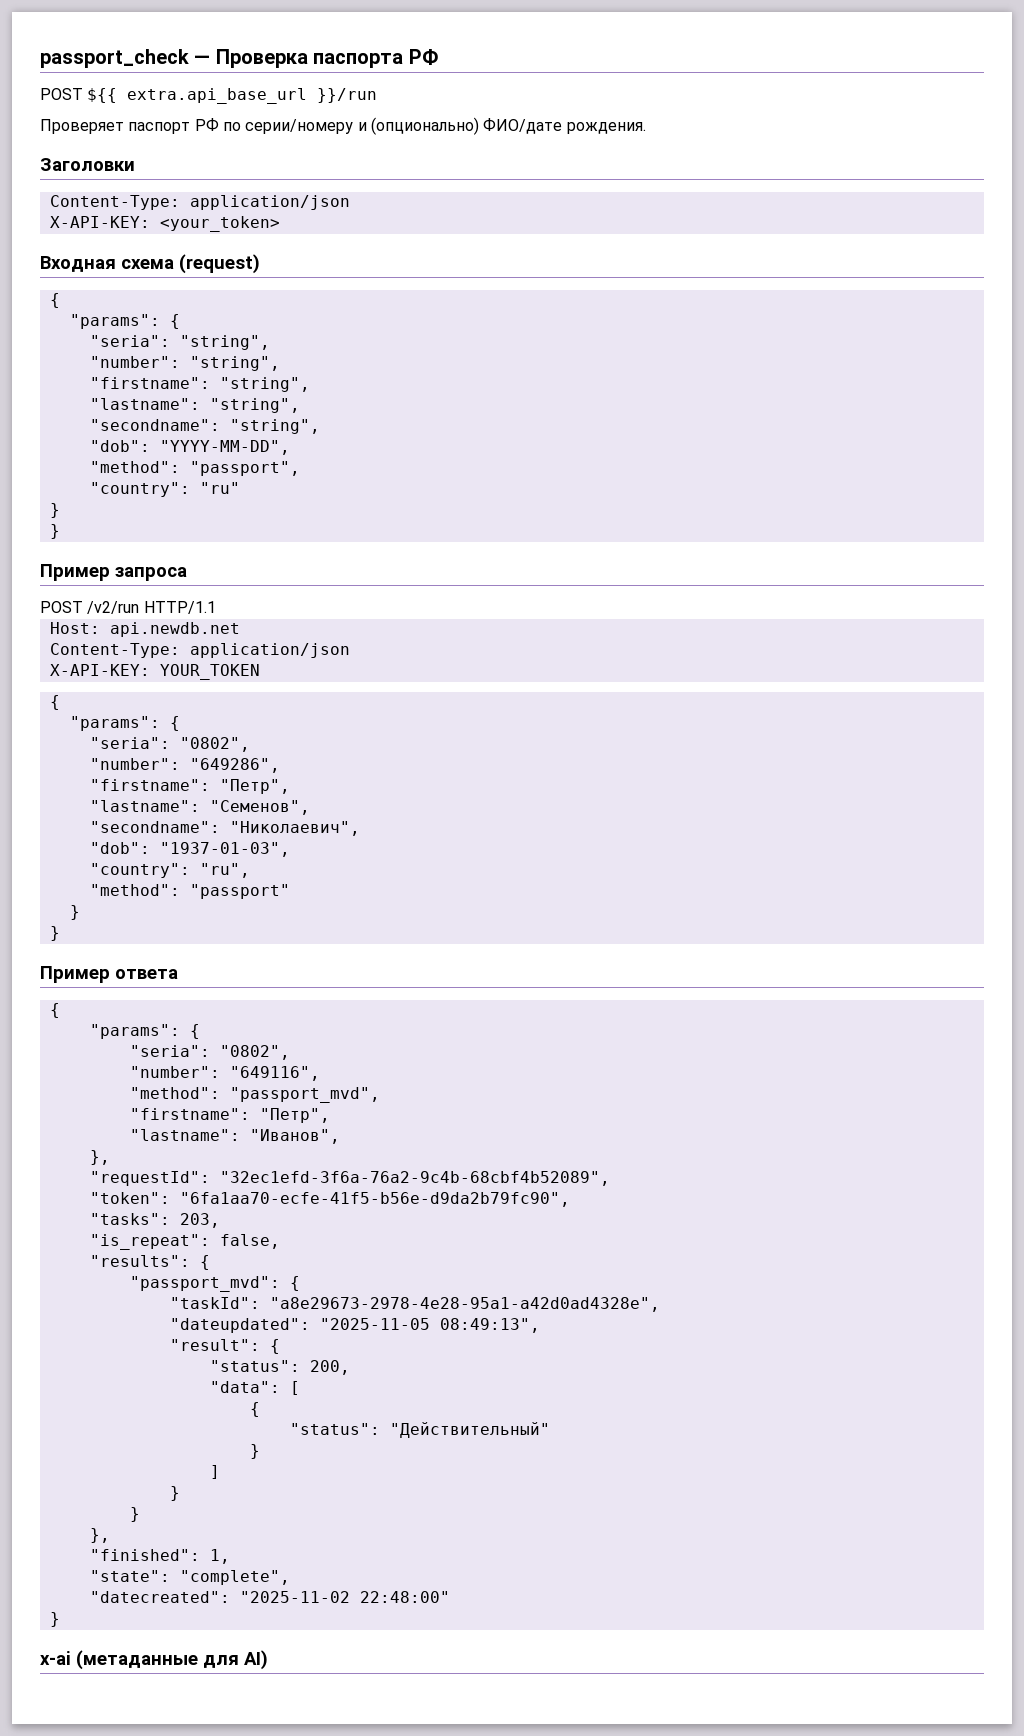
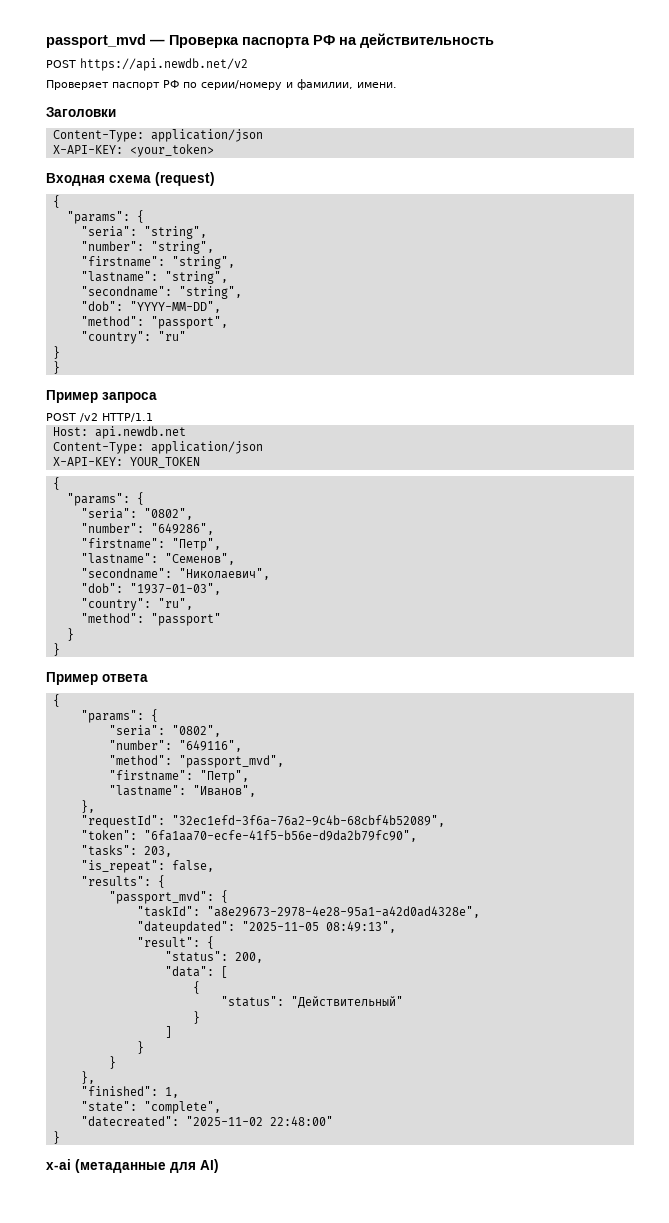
- passport_check — Проверка паспорта РФ
- POST ${{ extra.api_base_url }}/run
+ passport_mvd — Проверка паспорта РФ на действительность
+ POST https://api.newdb.net/v2
- Проверяет паспорт РФ по серии/номеру и (опционально) ФИО/дате рождения.
+ Проверяет паспорт РФ по серии/номеру и фамилии, имени.
- POST /v2/run HTTP/1.1
+ POST /v2 HTTP/1.1

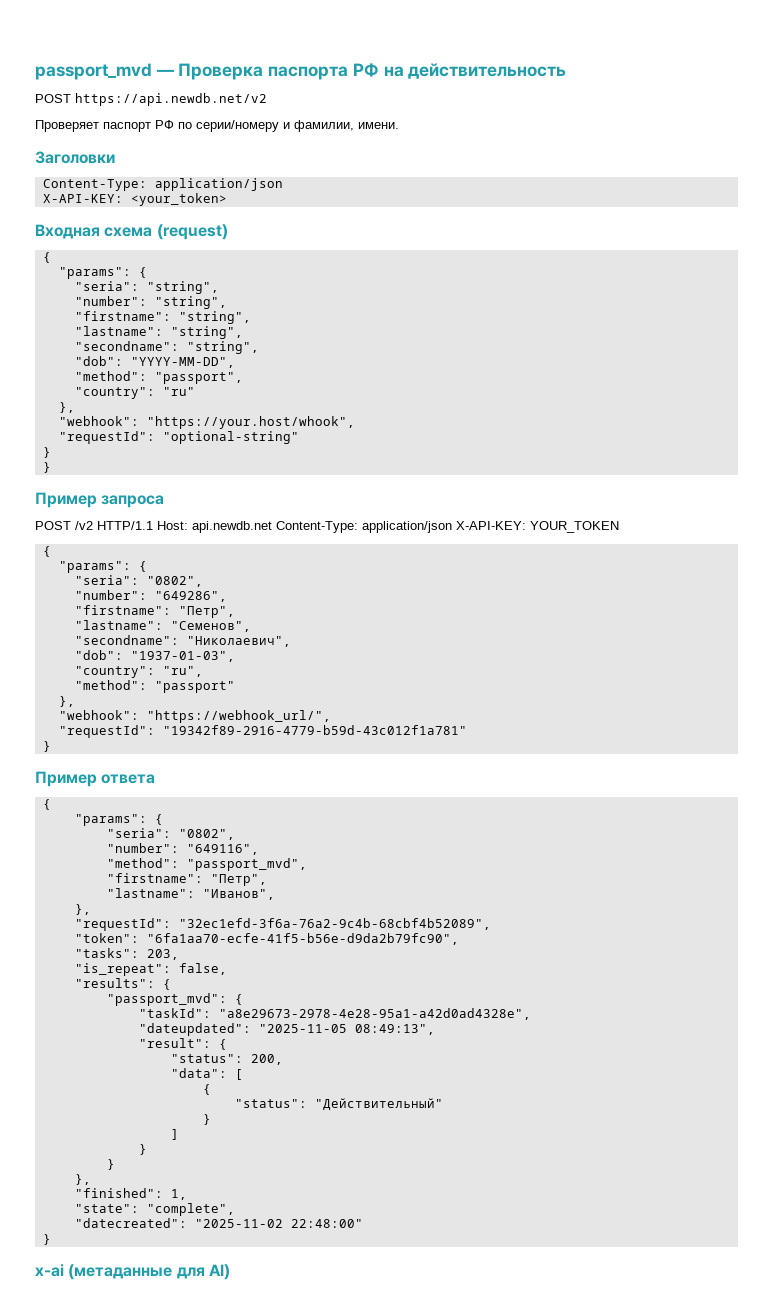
  "country": "ru"
+ },
+ "webhook": "https://your.host/whook",
+ "requestId": "optional-string"
- POST /v2 HTTP/1.1
- Host: api.newdb.net
- Content-Type: application/json
- X-API-KEY: YOUR_TOKEN
+ POST /v2 HTTP/1.1 Host: api.newdb.net Content-Type: application/json X-API-KEY: YOUR_TOKEN
  "method": "passport"
- }
+ },
+ "webhook": "https://webhook_url/",
+ "requestId": "19342f89-2916-4779-b59d-43c012f1a781"

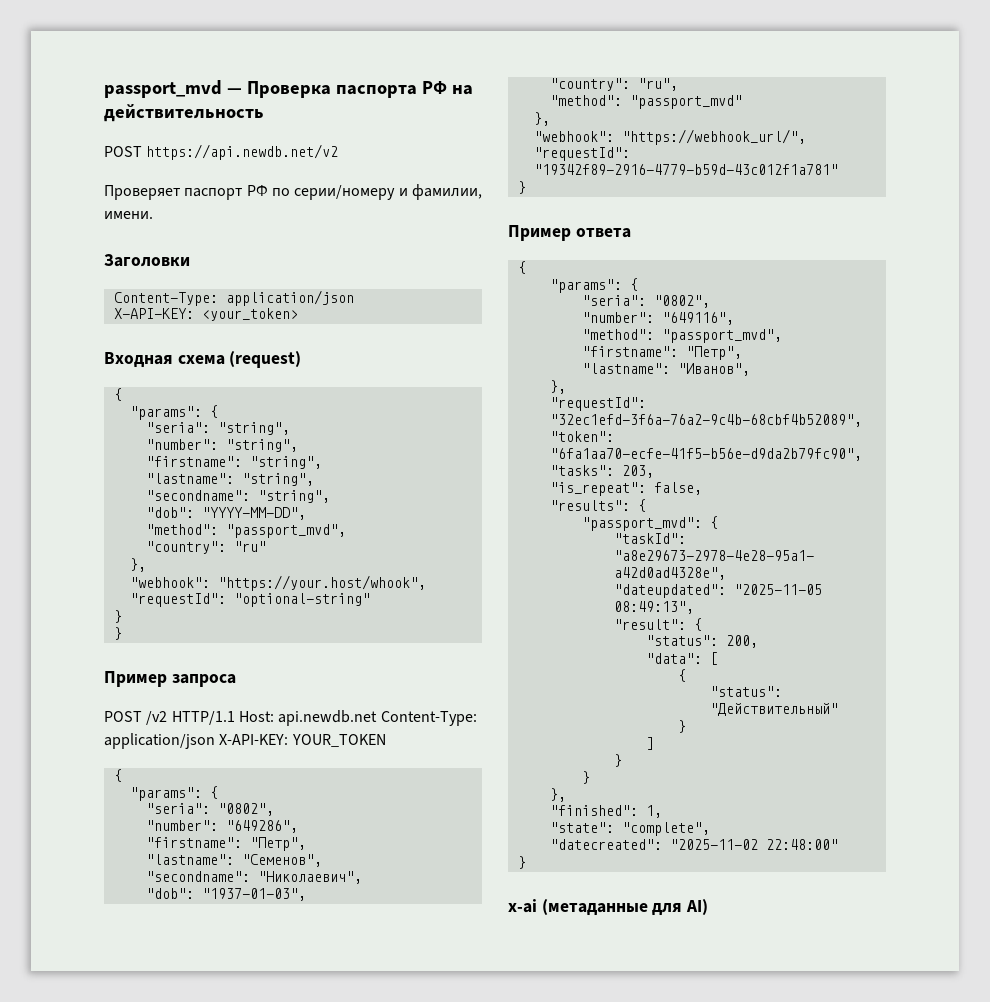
  "dob": "YYYY-MM-DD",
- "method": "passport",
+ "method": "passport_mvd",
- "method": "passport"
+ "method": "passport_mvd"

